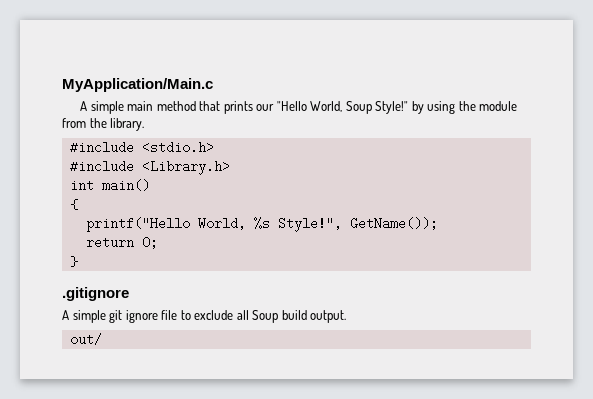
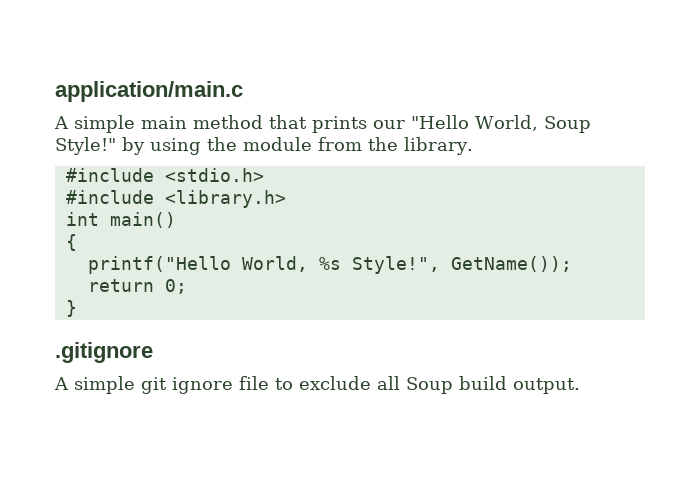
- MyApplication/Main.c
+ application/main.c
- #include <Library.h>
+ #include <library.h>
- out/

